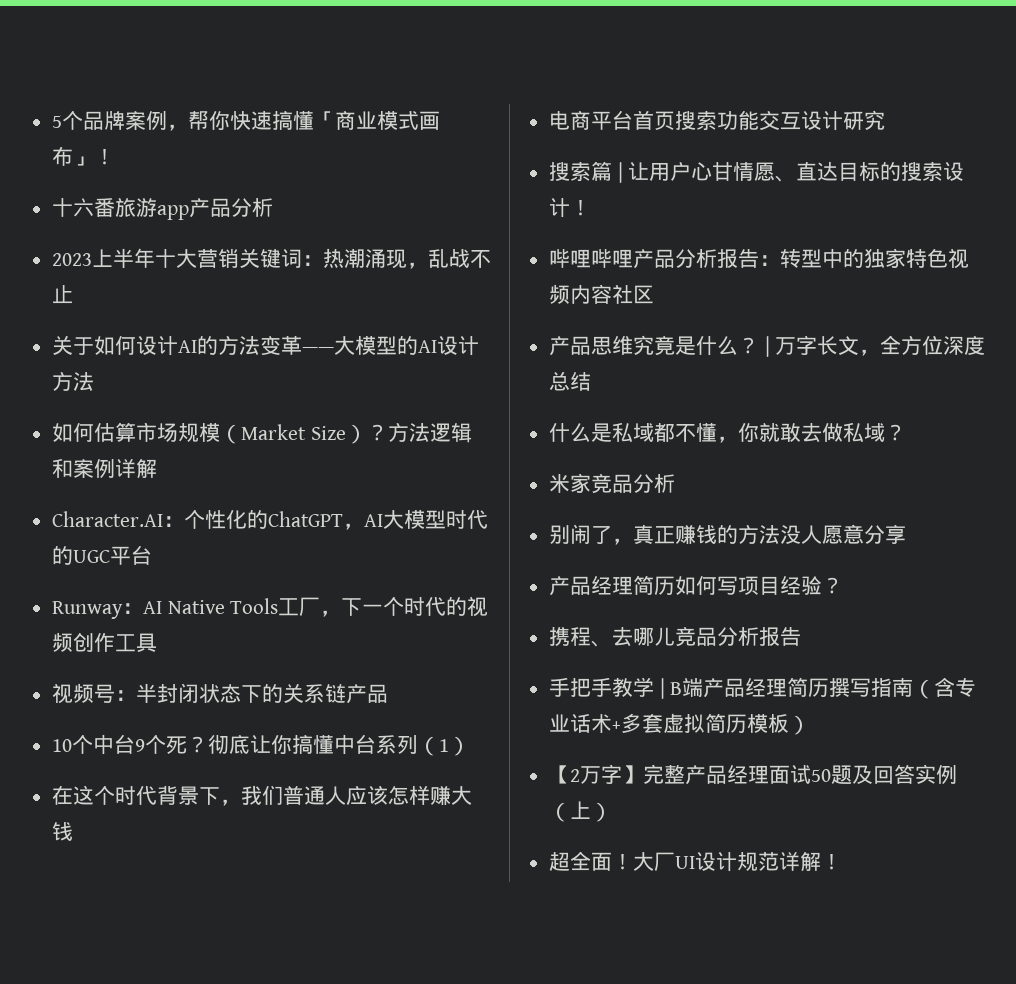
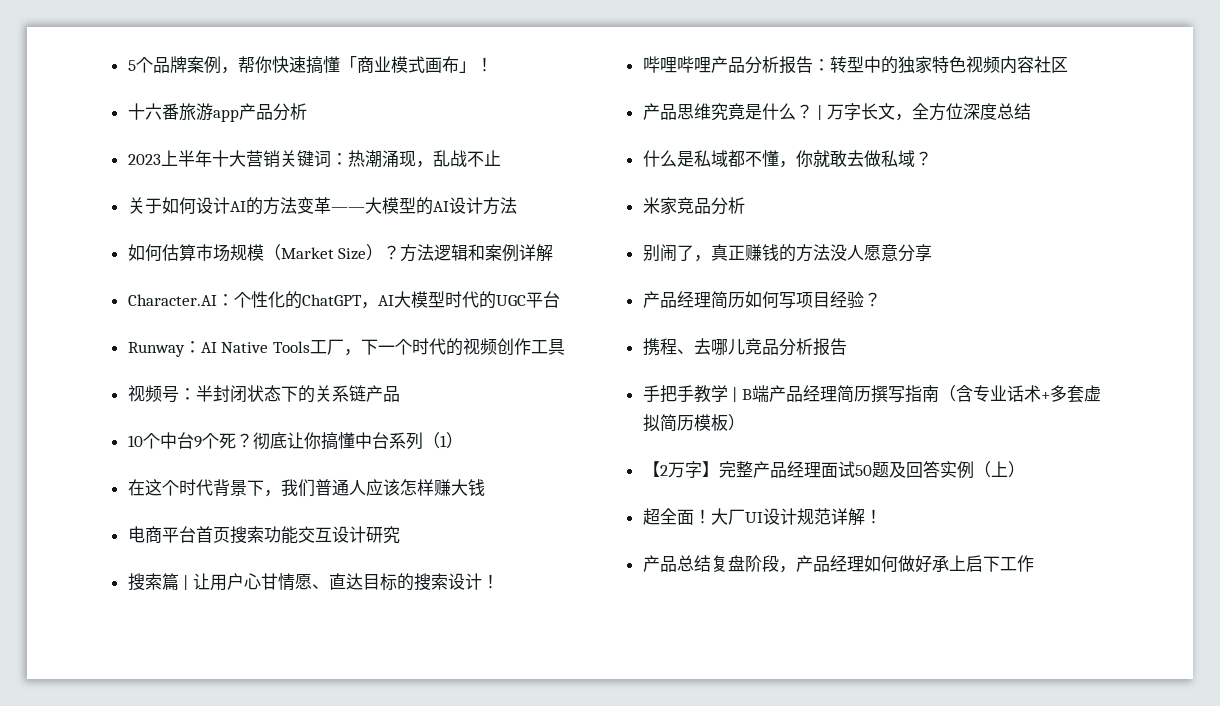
+ 产品总结复盘阶段，产品经理如何做好承上启下工作

